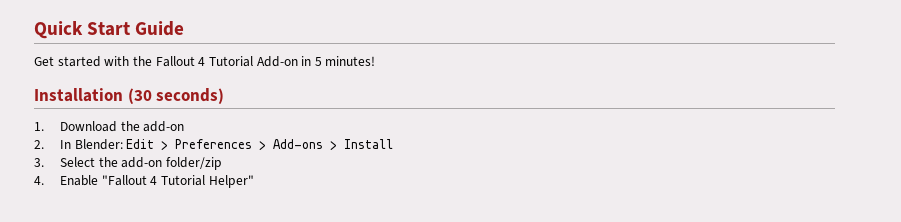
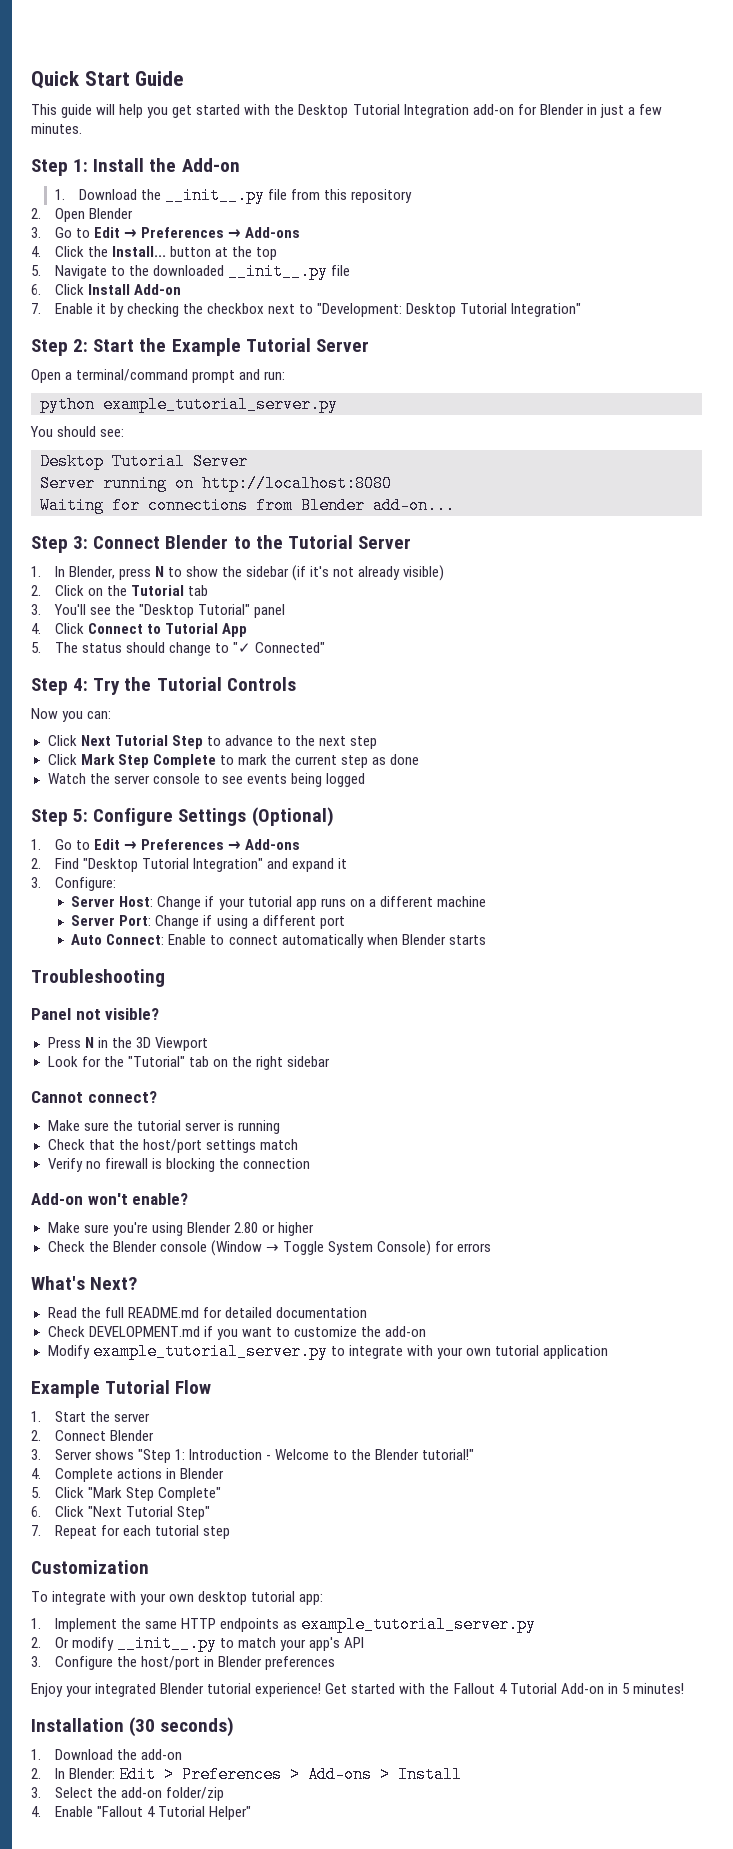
+ This guide will help you get started with the Desktop Tutorial Integration add-on for Blender in just a few minutes.
+ Step 1: Install the Add-on
+ 1. Download the __init__.py file from this repository
+ 2. Open Blender
+ 3. Go to Edit → Preferences → Add-ons
+ 4. Click the Install... button at the top
+ 5. Navigate to the downloaded __init__.py file
+ 6. Click Install Add-on
+ 7. Enable it by checking the checkbox next to "Development: Desktop Tutorial Integration"
+ Step 2: Start the Example Tutorial Server
+ Open a terminal/command prompt and run:
+ python example_tutorial_server.py
+ You should see:
+ Desktop Tutorial Server
+ Server running on http://localhost:8080
+ Waiting for connections from Blender add-on...
+ Step 3: Connect Blender to the Tutorial Server
+ 1. In Blender, press N to show the sidebar (if it's not already visible)
+ 2. Click on the Tutorial tab
+ 3. You'll see the "Desktop Tutorial" panel
+ 4. Click Connect to Tutorial App
+ 5. The status should change to "✓ Connected"
+ Step 4: Try the Tutorial Controls
+ Now you can:
+ Click Next Tutorial Step to advance to the next step
+ Click Mark Step Complete to mark the current step as done
+ Watch the server console to see events being logged
+ Step 5: Configure Settings (Optional)
+ 1. Go to Edit → Preferences → Add-ons
+ 2. Find "Desktop Tutorial Integration" and expand it
+ 3. Configure:
+ Server Host: Change if your tutorial app runs on a different machine
+ Server Port: Change if using a different port
+ Auto Connect: Enable to connect automatically when Blender starts
+ Troubleshooting
+ Panel not visible?
+ Press N in the 3D Viewport
+ Look for the "Tutorial" tab on the right sidebar
+ Cannot connect?
+ Make sure the tutorial server is running
+ Check that the host/port settings match
+ Verify no firewall is blocking the connection
+ Add-on won't enable?
+ Make sure you're using Blender 2.80 or higher
+ Check the Blender console (Window → Toggle System Console) for errors
+ What's Next?
+ Read the full README.md for detailed documentation
+ Check DEVELOPMENT.md if you want to customize the add-on
+ Modify example_tutorial_server.py to integrate with your own tutorial application
+ Example Tutorial Flow
+ 1. Start the server
+ 2. Connect Blender
+ 3. Server shows "Step 1: Introduction - Welcome to the Blender tutorial!"
+ 4. Complete actions in Blender
+ 5. Click "Mark Step Complete"
+ 6. Click "Next Tutorial Step"
+ 7. Repeat for each tutorial step
+ Customization
+ To integrate with your own desktop tutorial app:
+ 1. Implement the same HTTP endpoints as example_tutorial_server.py
+ 2. Or modify __init__.py to match your app's API
+ 3. Configure the host/port in Blender preferences
+ Enjoy your integrated Blender tutorial experience!

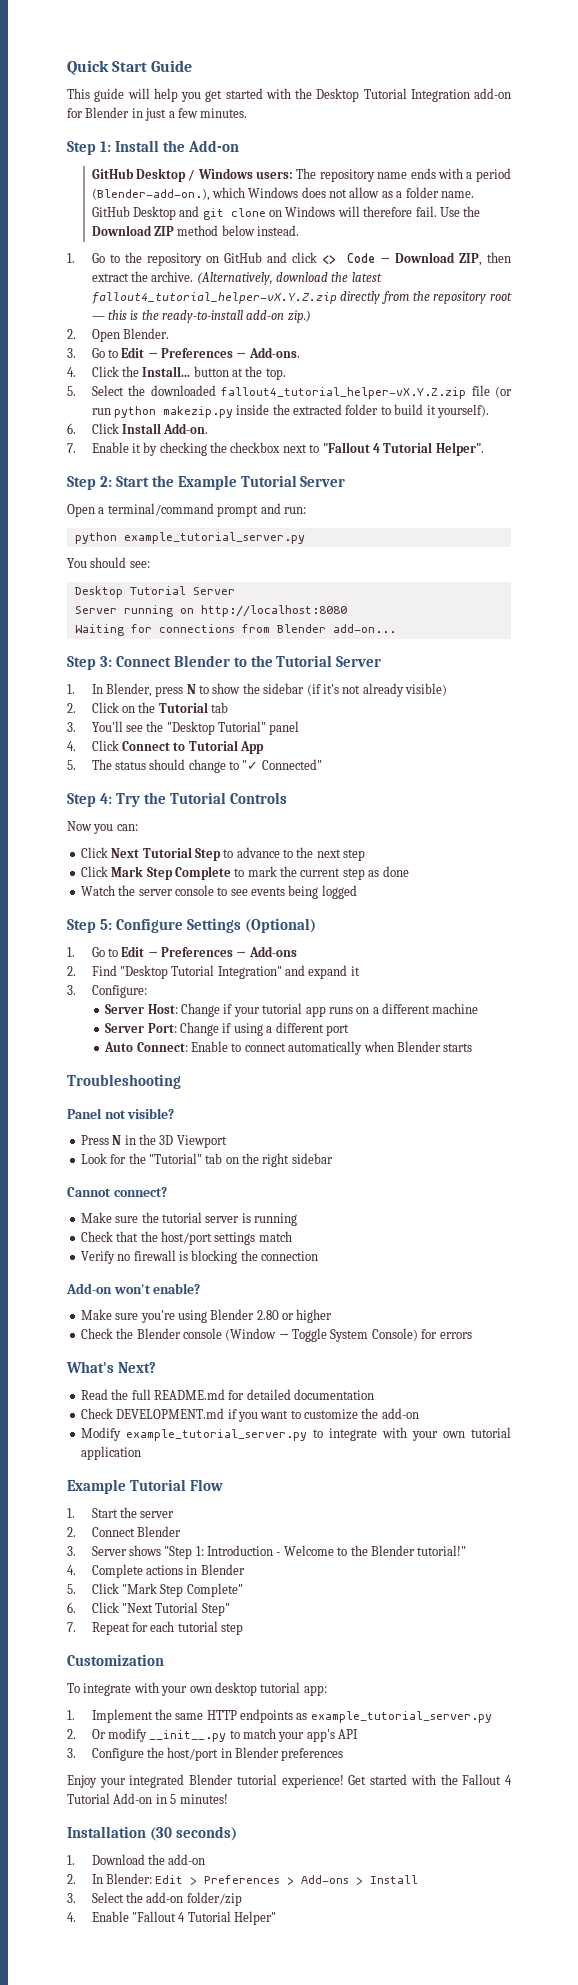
- 1. Download the __init__.py file from this repository
+ GitHub Desktop / Windows users: The repository name ends with a period (Blender-add-on.), which Windows does not allow as a folder name. GitHub Desktop and git clone on Windows will therefore fail. Use the Download ZIP method below instead.
+ 1. Go to the repository on GitHub and click <> Code → Download ZIP, then extract the archive. (Alternatively, download the latest fallout4_tutorial_helper-vX.Y.Z.zip directly from the repository root — this is the ready-to-install add-on zip.)
- 2. Open Blender
+ 2. Open Blender.
- 3. Go to Edit → Preferences → Add-ons
+ 3. Go to Edit → Preferences → Add-ons.
- 4. Click the Install... button at the top
- 5. Navigate to the downloaded __init__.py file
+ 4. Click the Install... button at the top.
+ 5. Select the downloaded fallout4_tutorial_helper-vX.Y.Z.zip file (or run python makezip.py inside the extracted folder to build it yourself).
- 6. Click Install Add-on
+ 6. Click Install Add-on.
- 7. Enable it by checking the checkbox next to "Development: Desktop Tutorial Integration"
+ 7. Enable it by checking the checkbox next to "Fallout 4 Tutorial Helper".

